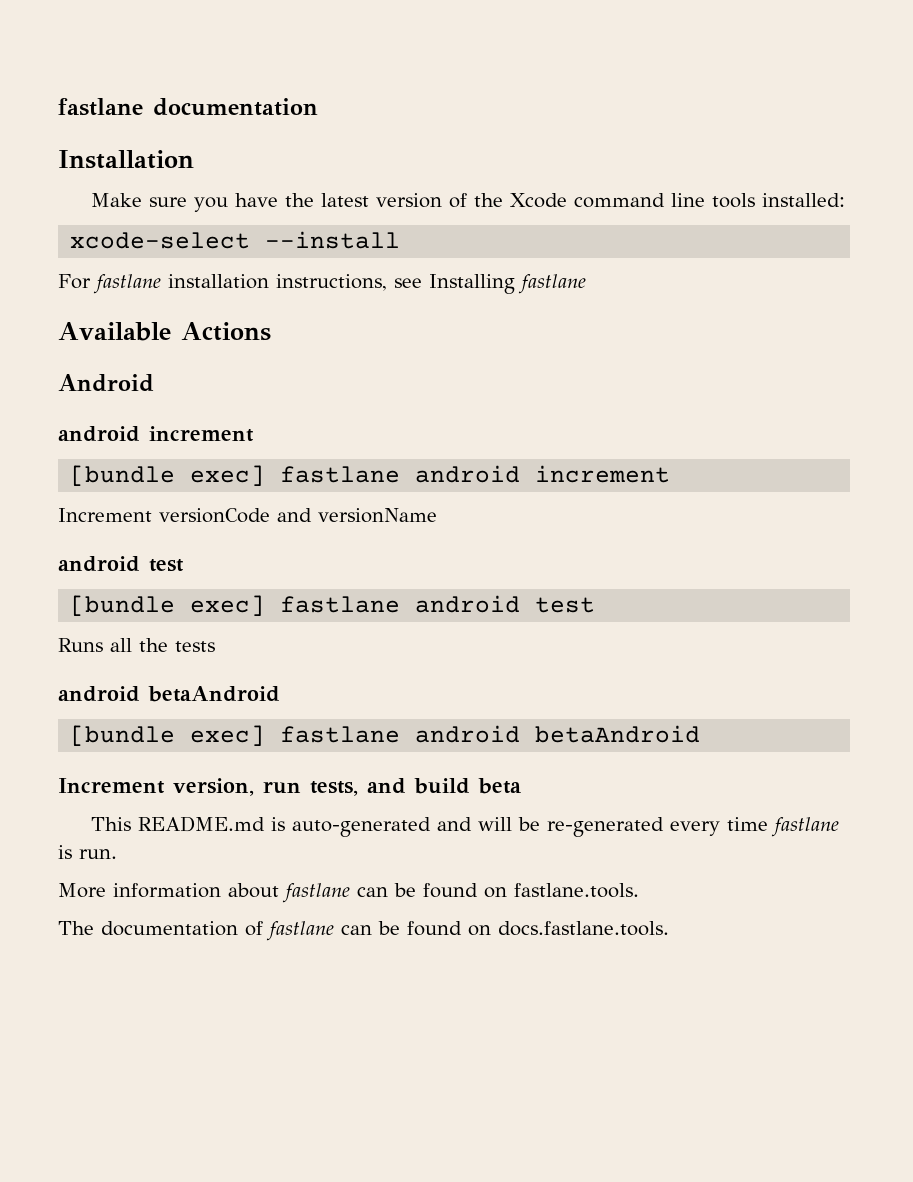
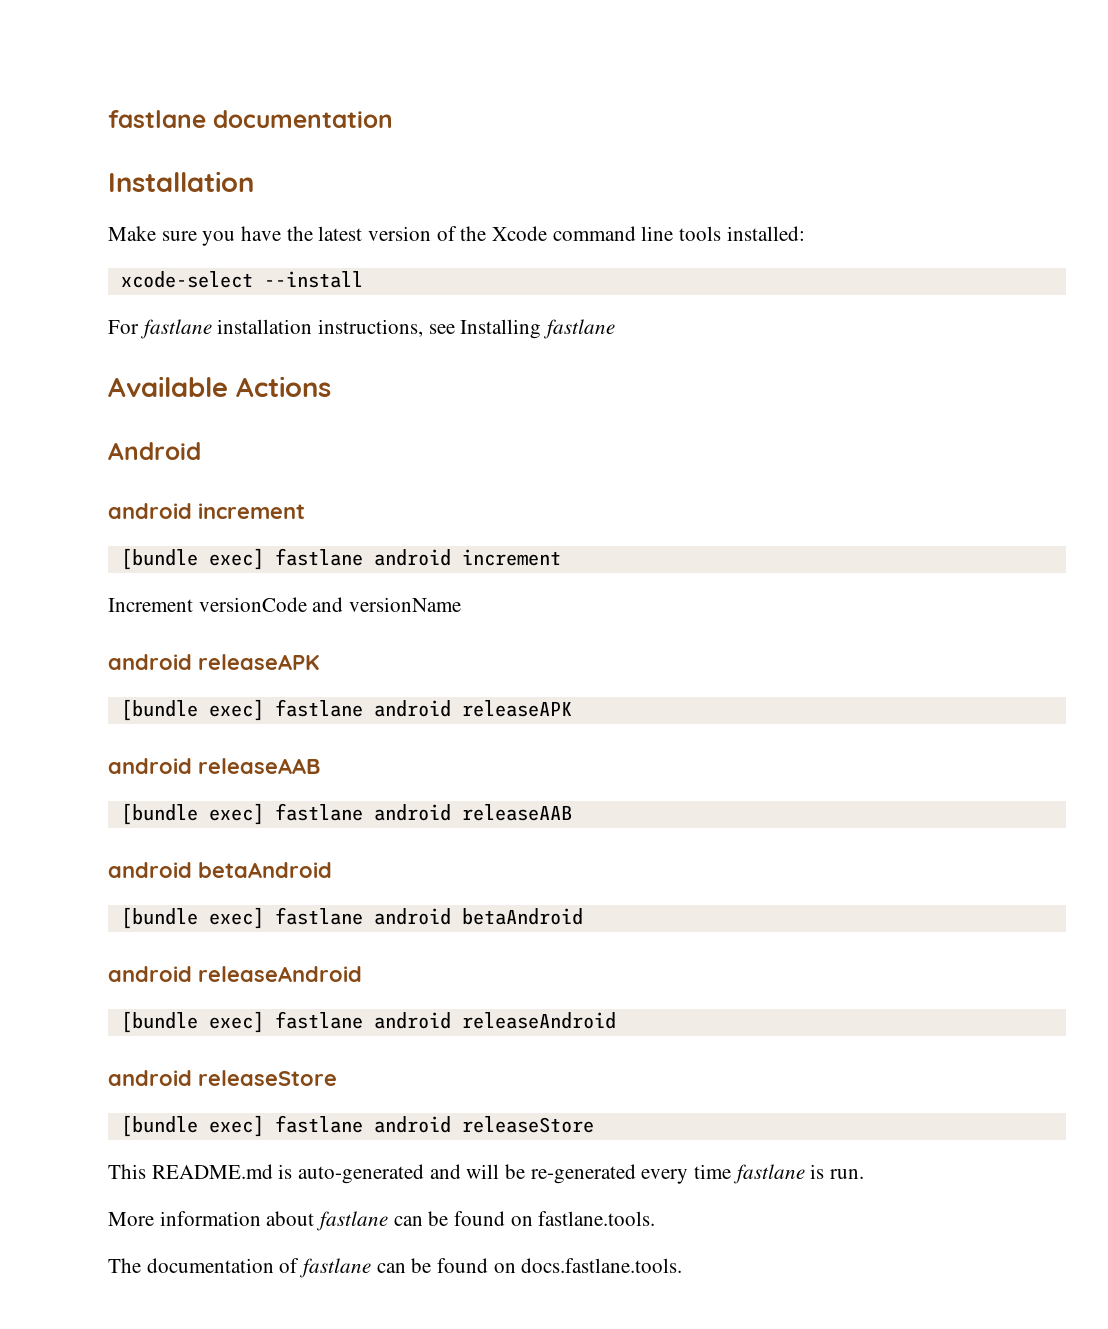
  Increment versionCode and versionName
- android test
- [bundle exec] fastlane android test
- Runs all the tests
+ android releaseAPK
+ [bundle exec] fastlane android releaseAPK
+ android releaseAAB
+ [bundle exec] fastlane android releaseAAB
  [bundle exec] fastlane android betaAndroid
- Increment version, run tests, and build beta
+ android releaseAndroid
+ [bundle exec] fastlane android releaseAndroid
+ android releaseStore
+ [bundle exec] fastlane android releaseStore

